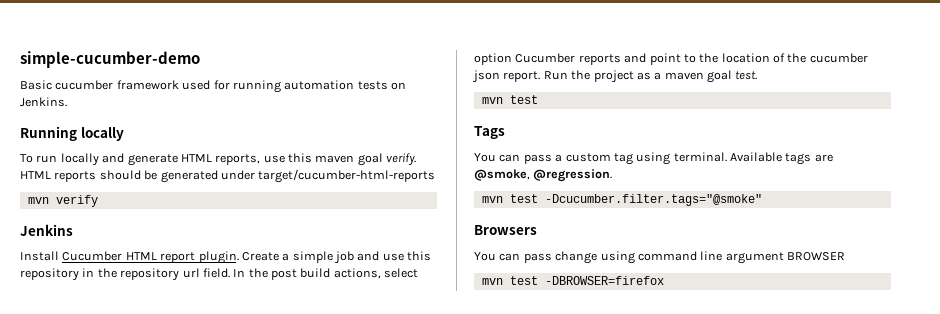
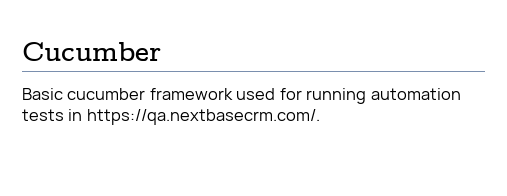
- simple-cucumber-demo
+ Cucumber
- Basic cucumber framework used for running automation tests on Jenkins.
- Running locally
- To run locally and generate HTML reports, use this maven goal verify. HTML reports should be generated under target/cucumber-html-reports
- mvn verify
- Jenkins
- Install Cucumber HTML report plugin. Create a simple job and use this repository in the repository url field. In the post build actions, select option Cucumber reports and point to the location of the cucumber json report. Run the project as a maven goal test.
- mvn test
- Tags
- You can pass a custom tag using terminal. Available tags are @smoke, @regression.
- mvn test -Dcucumber.filter.tags="@smoke"
- Browsers
- You can pass change using command line argument BROWSER
- mvn test -DBROWSER=firefox
+ Basic cucumber framework used for running automation tests in https://qa.nextbasecrm.com/.

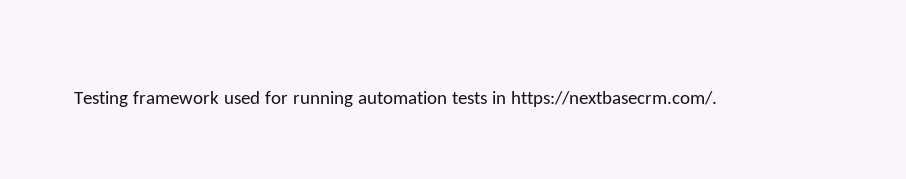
- Cucumber
- Basic cucumber framework used for running automation tests in https://qa.nextbasecrm.com/.
+ Testing framework used for running automation tests in https://nextbasecrm.com/.

